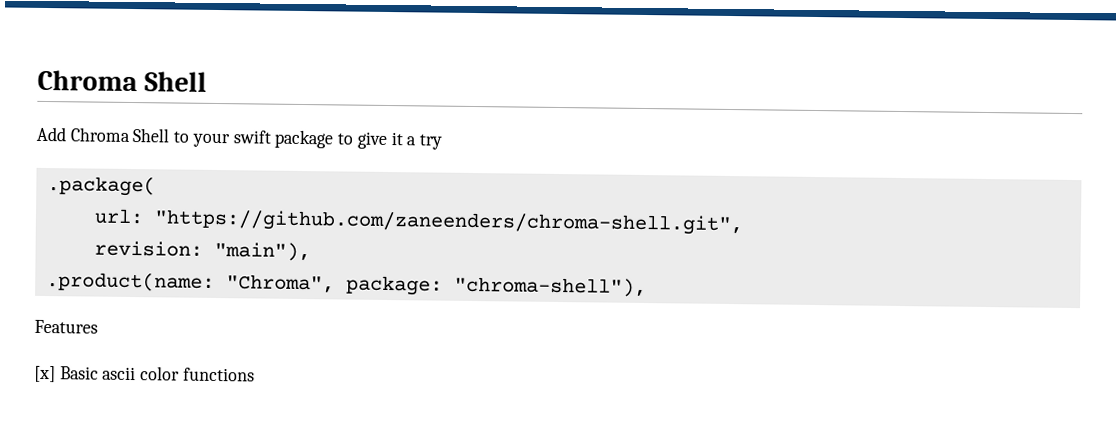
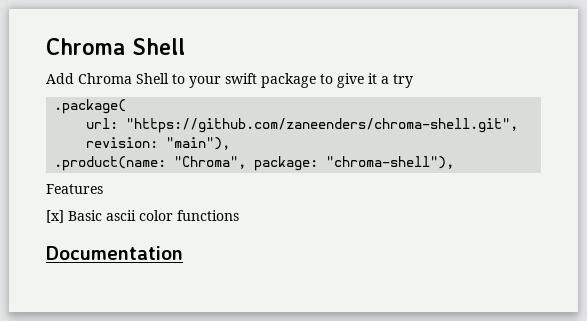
+ Documentation

